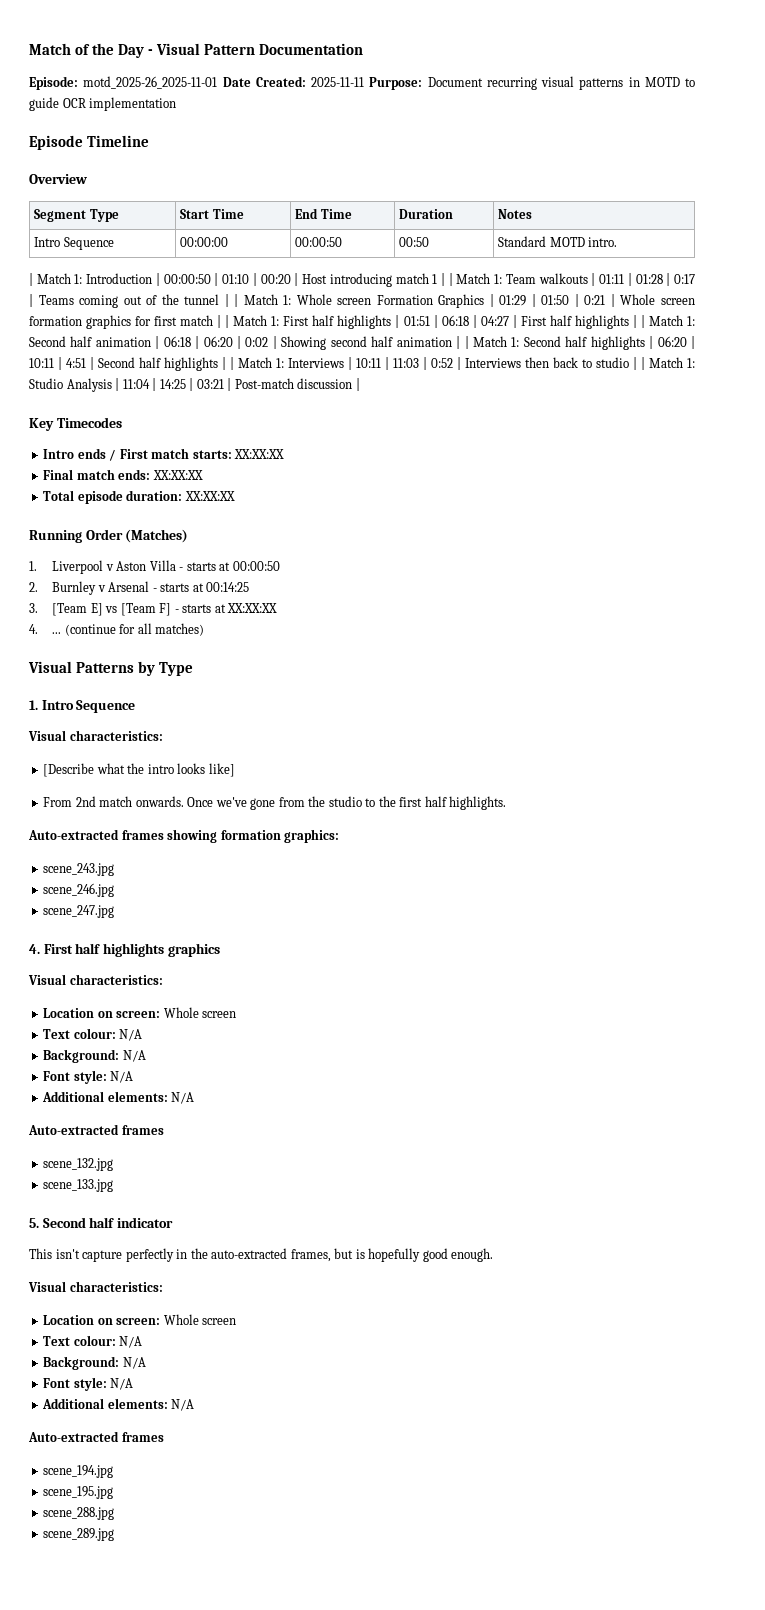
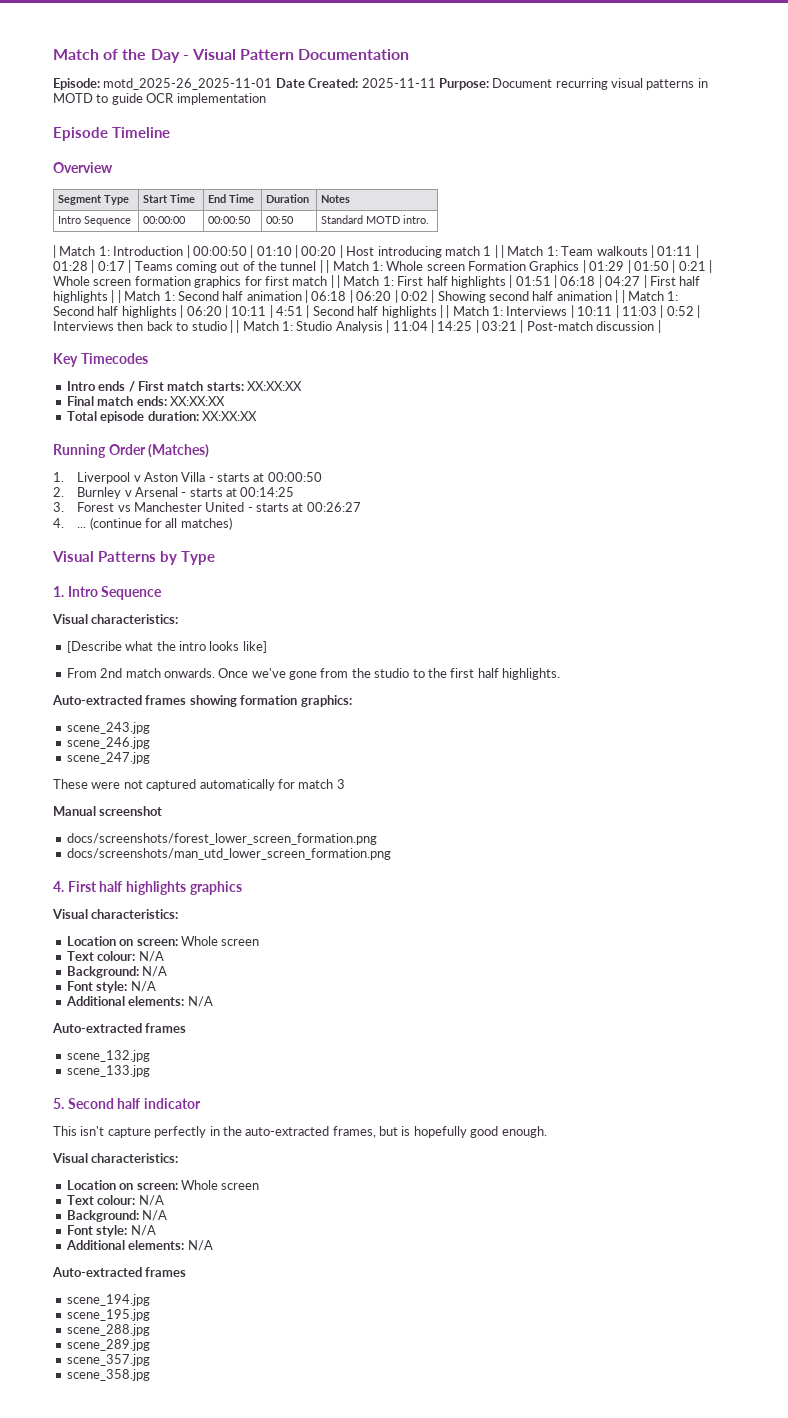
- 3. [Team E] vs [Team F] - starts at XX:XX:XX
+ 3. Forest vs Manchester United - starts at 00:26:27
+ These were not captured automatically for match 3
+ Manual screenshot
+ docs/screenshots/forest_lower_screen_formation.png
+ docs/screenshots/man_utd_lower_screen_formation.png
+ scene_357.jpg
+ scene_358.jpg

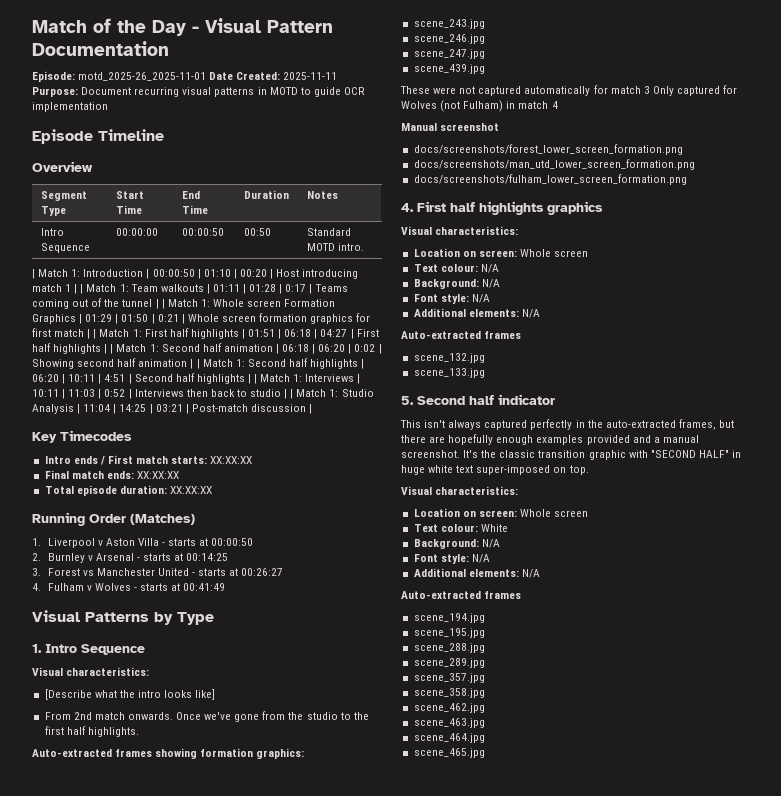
- 4. ... (continue for all matches)
+ 4. Fulham v Wolves - starts at 00:41:49
+ scene_439.jpg
- These were not captured automatically for match 3
+ These were not captured automatically for match 3 Only captured for Wolves (not Fulham) in match 4
+ docs/screenshots/fulham_lower_screen_formation.png
- This isn't capture perfectly in the auto-extracted frames, but is hopefully good enough.
+ This isn't always captured perfectly in the auto-extracted frames, but there are hopefully enough examples provided and a manual screenshot. It's the classic transition graphic with "SECOND HALF" in huge white text super-imposed on top.
  Visual characteristics:
  Location on screen: Whole screen
- Text colour: N/A
+ Text colour: White
+ scene_462.jpg
+ scene_463.jpg
+ scene_464.jpg
+ scene_465.jpg

